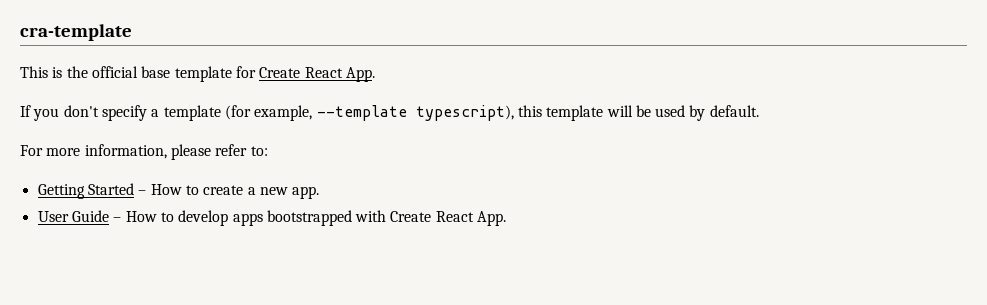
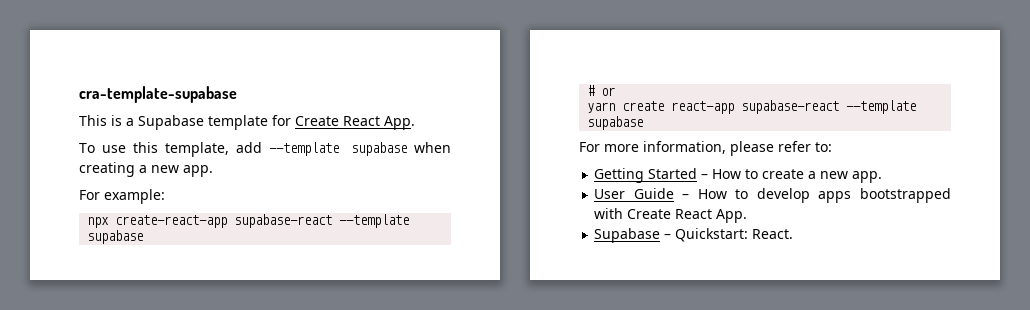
- cra-template
+ cra-template-supabase
- This is the official base template for Create React App.
+ This is a Supabase template for Create React App.
- If you don't specify a template (for example, --template typescript), this template will be used by default.
+ To use this template, add --template supabase when creating a new app.
+ For example:
+ npx create-react-app supabase-react --template supabase
+ # or
+ yarn create react-app supabase-react --template supabase
+ Supabase – Quickstart: React.

